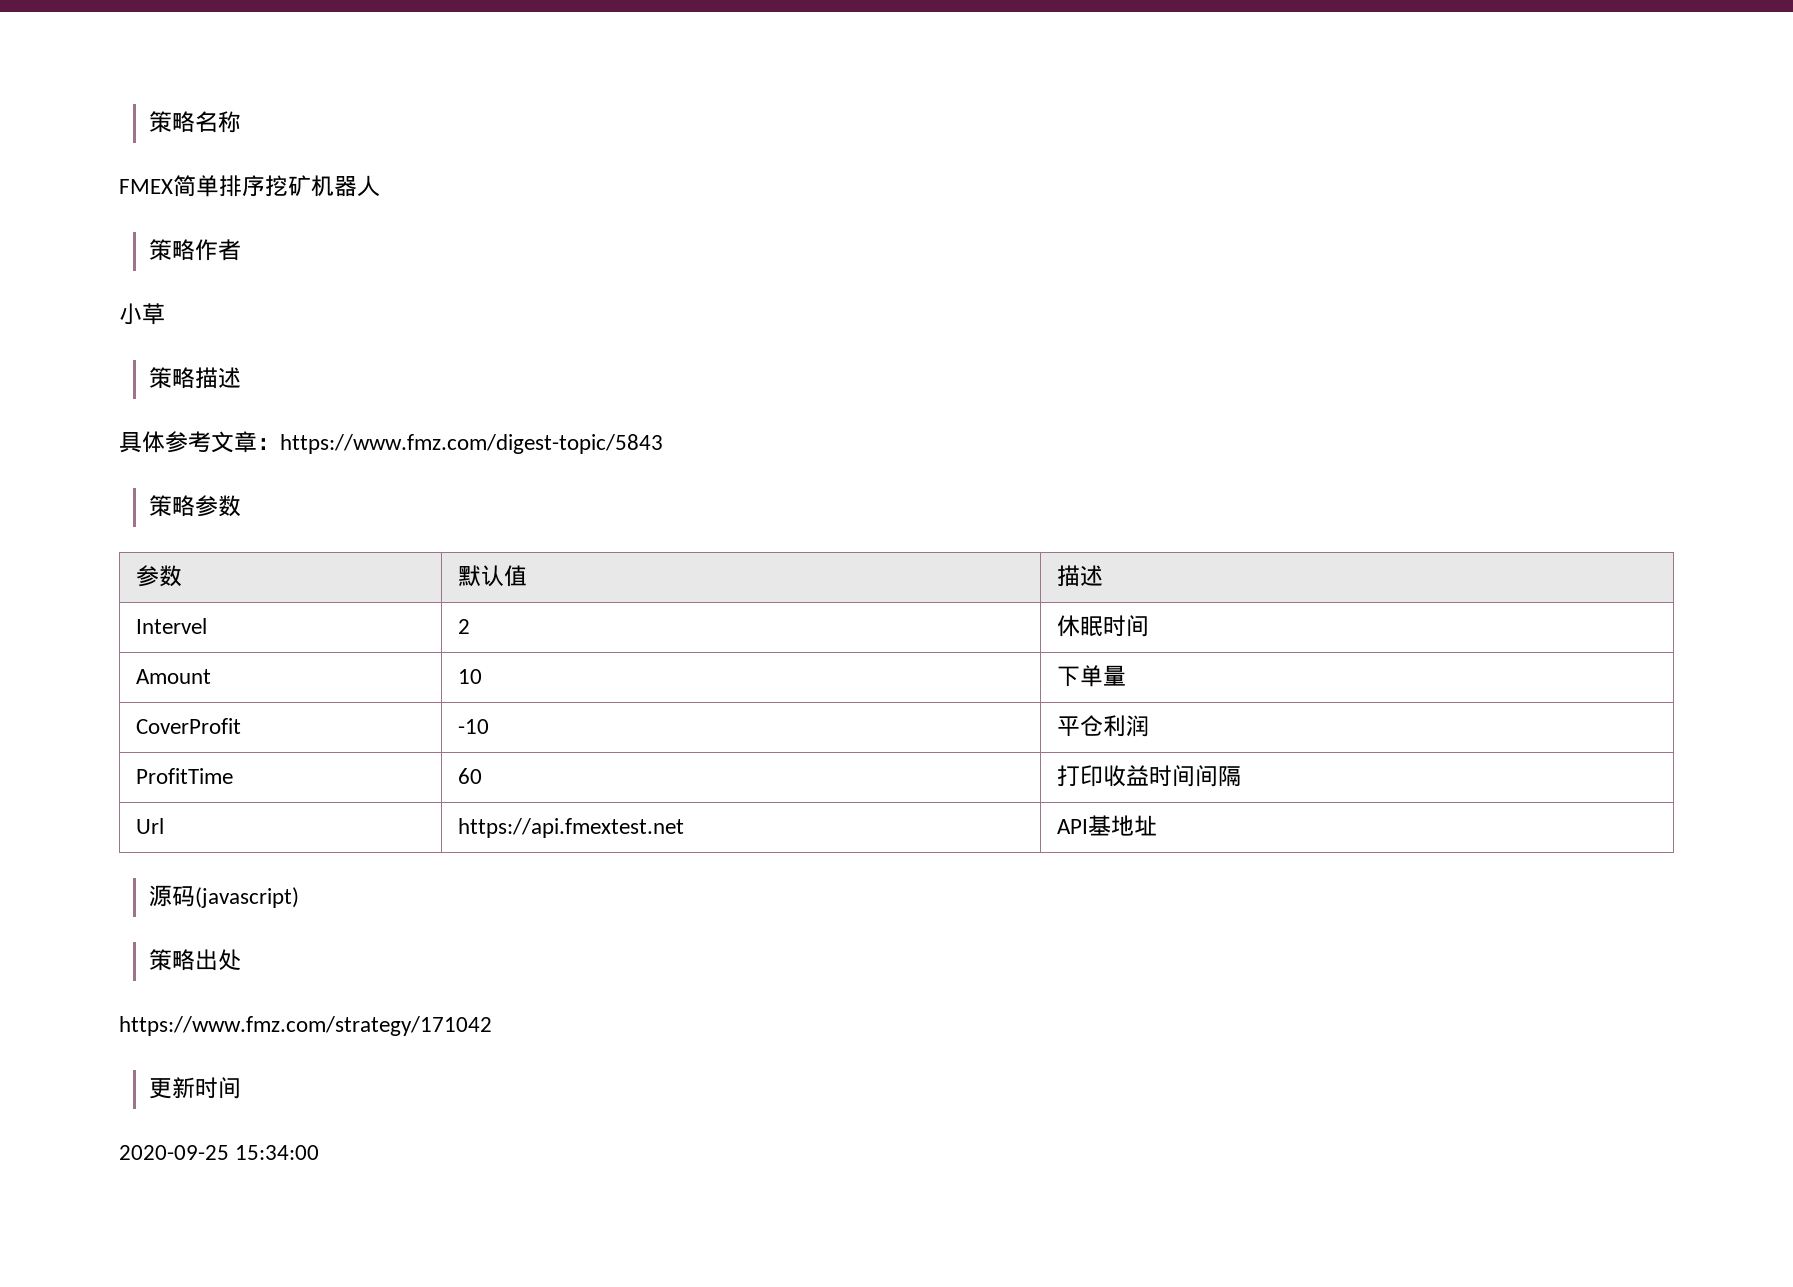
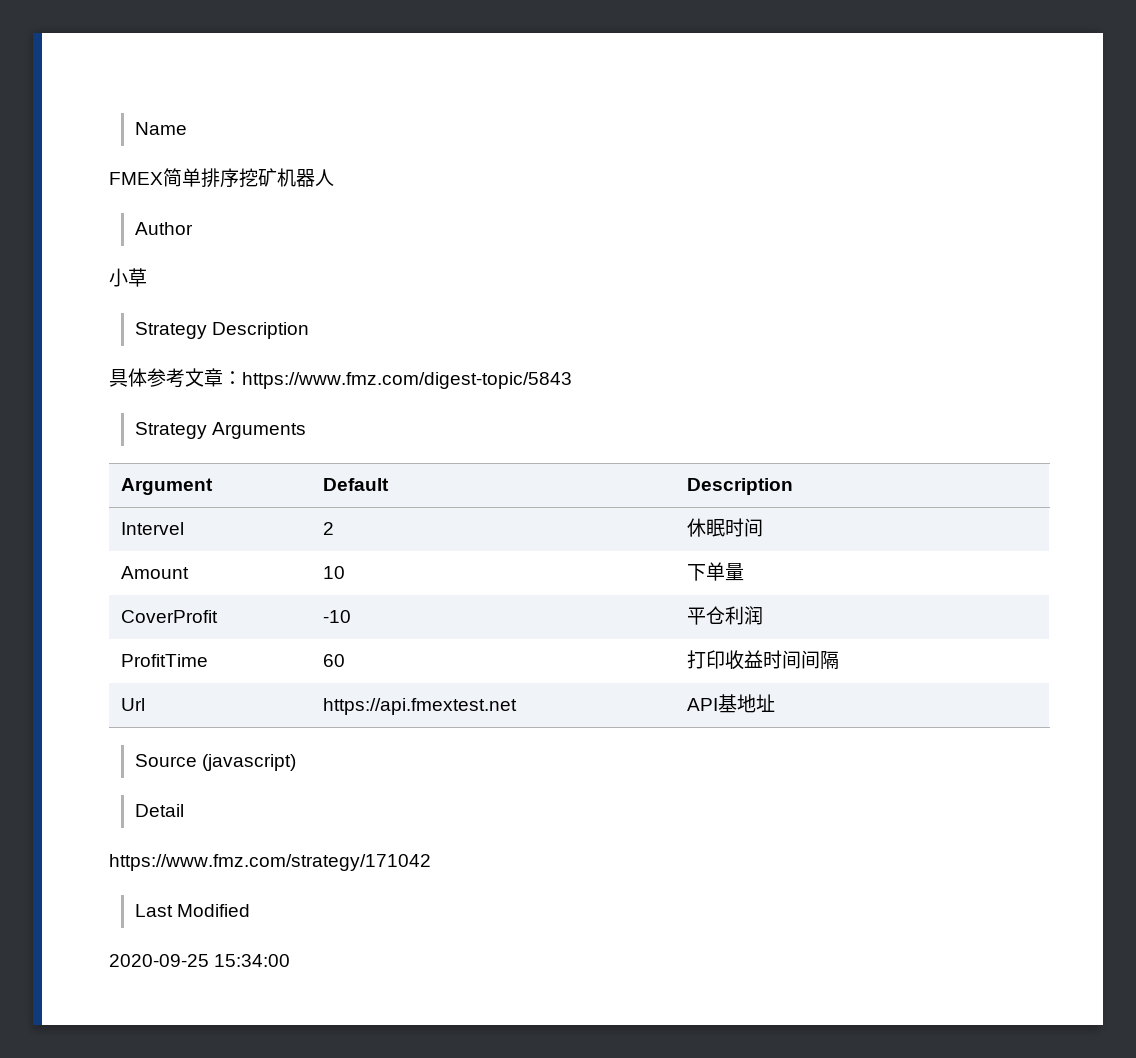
- 策略名称
+ Name
- 策略作者
+ Author
- 策略描述
+ Strategy Description
- 策略参数
- 参数 | 默认值 | 描述
+ Strategy Arguments
+ Argument | Default | Description
- 源码(javascript)
+ Source (javascript)
- 策略出处
+ Detail
- 更新时间
+ Last Modified

